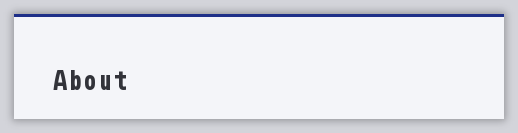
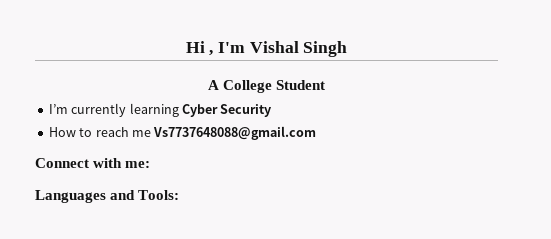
- About
+ Hi , I'm Vishal Singh
+ A College Student
+ I’m currently learning Cyber Security
+ How to reach me Vs7737648088@gmail.com
+ Connect with me:
+ Languages and Tools:

